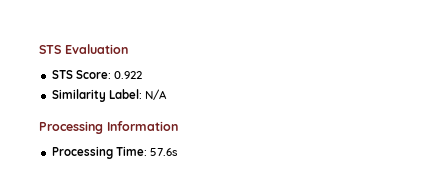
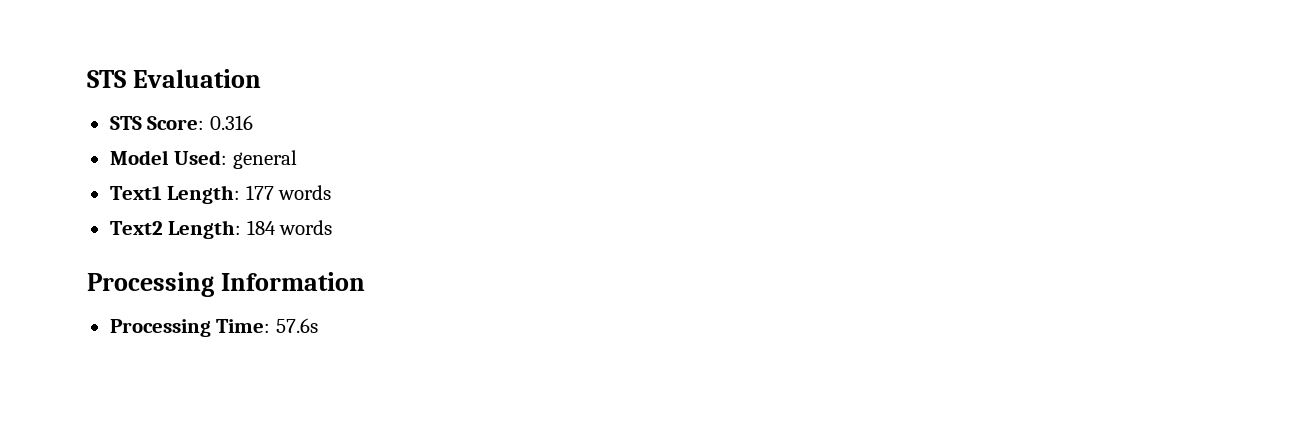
- STS Score: 0.922
- Similarity Label: N/A
+ STS Score: 0.316
+ Model Used: general
+ Text1 Length: 177 words
+ Text2 Length: 184 words

